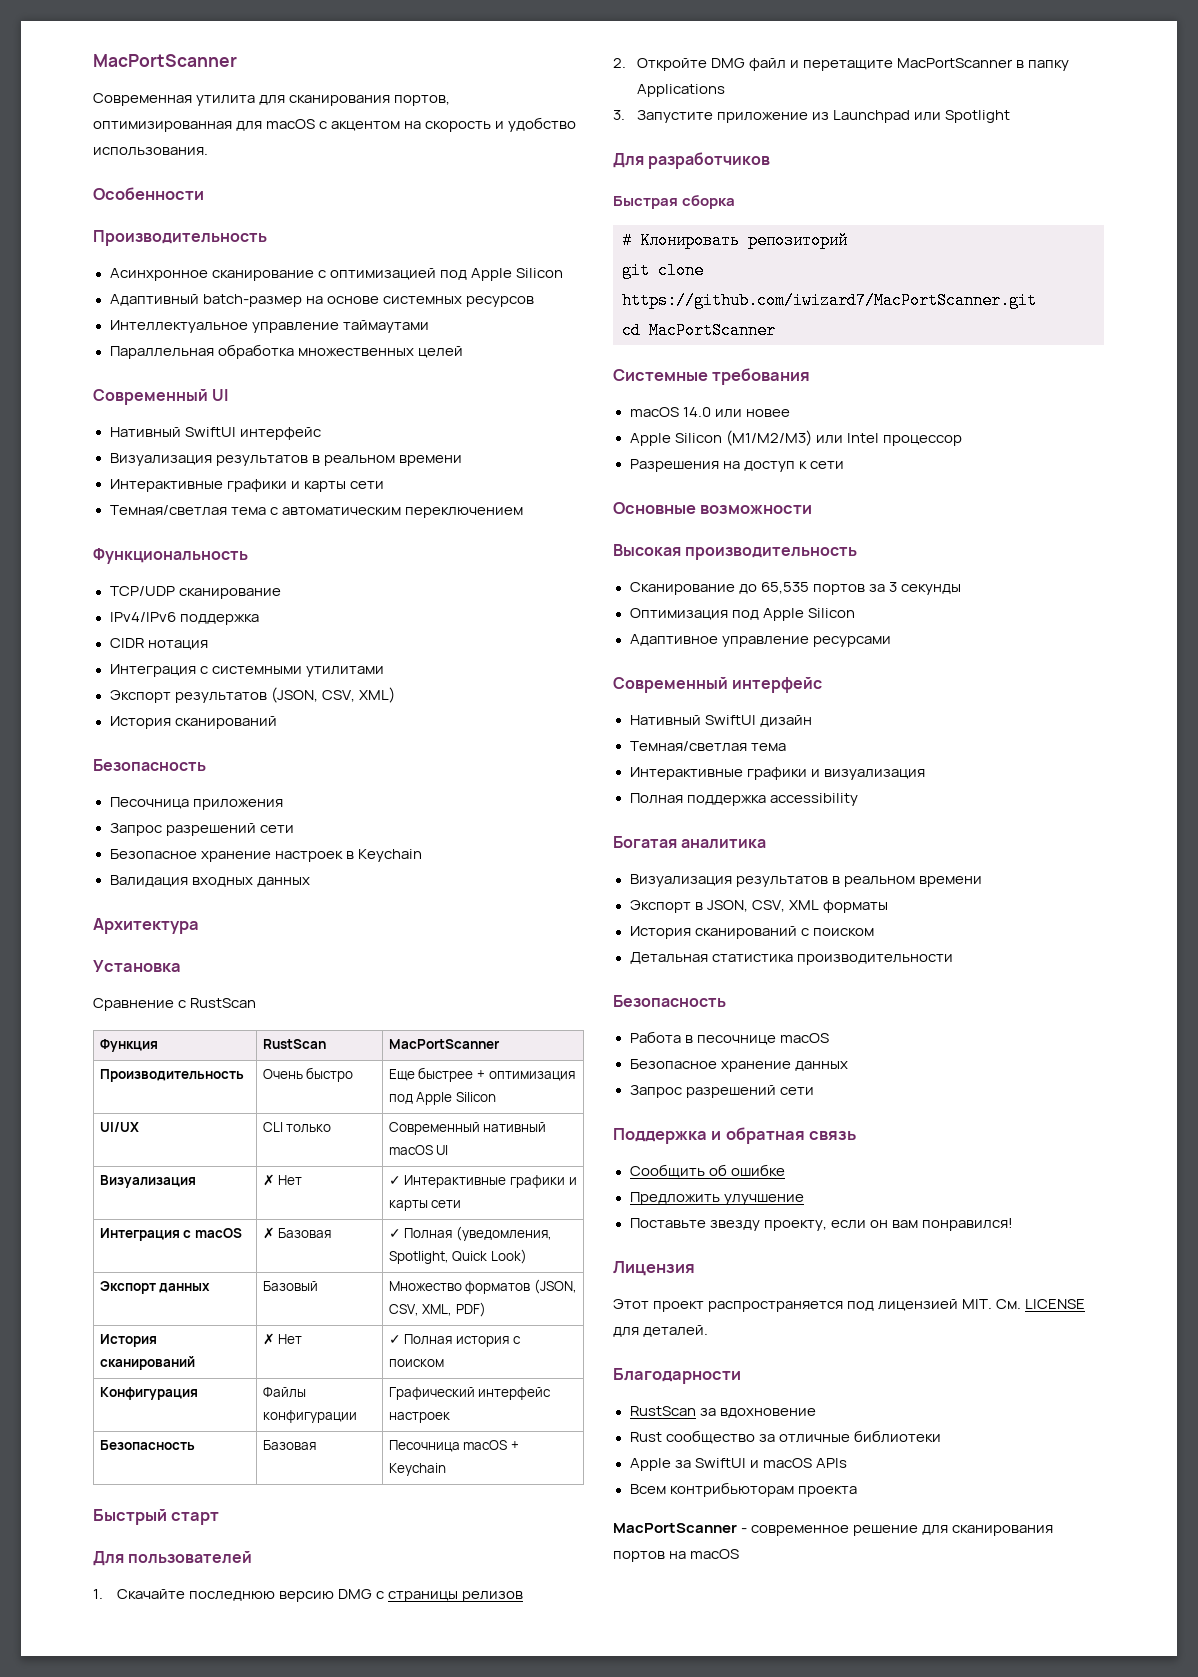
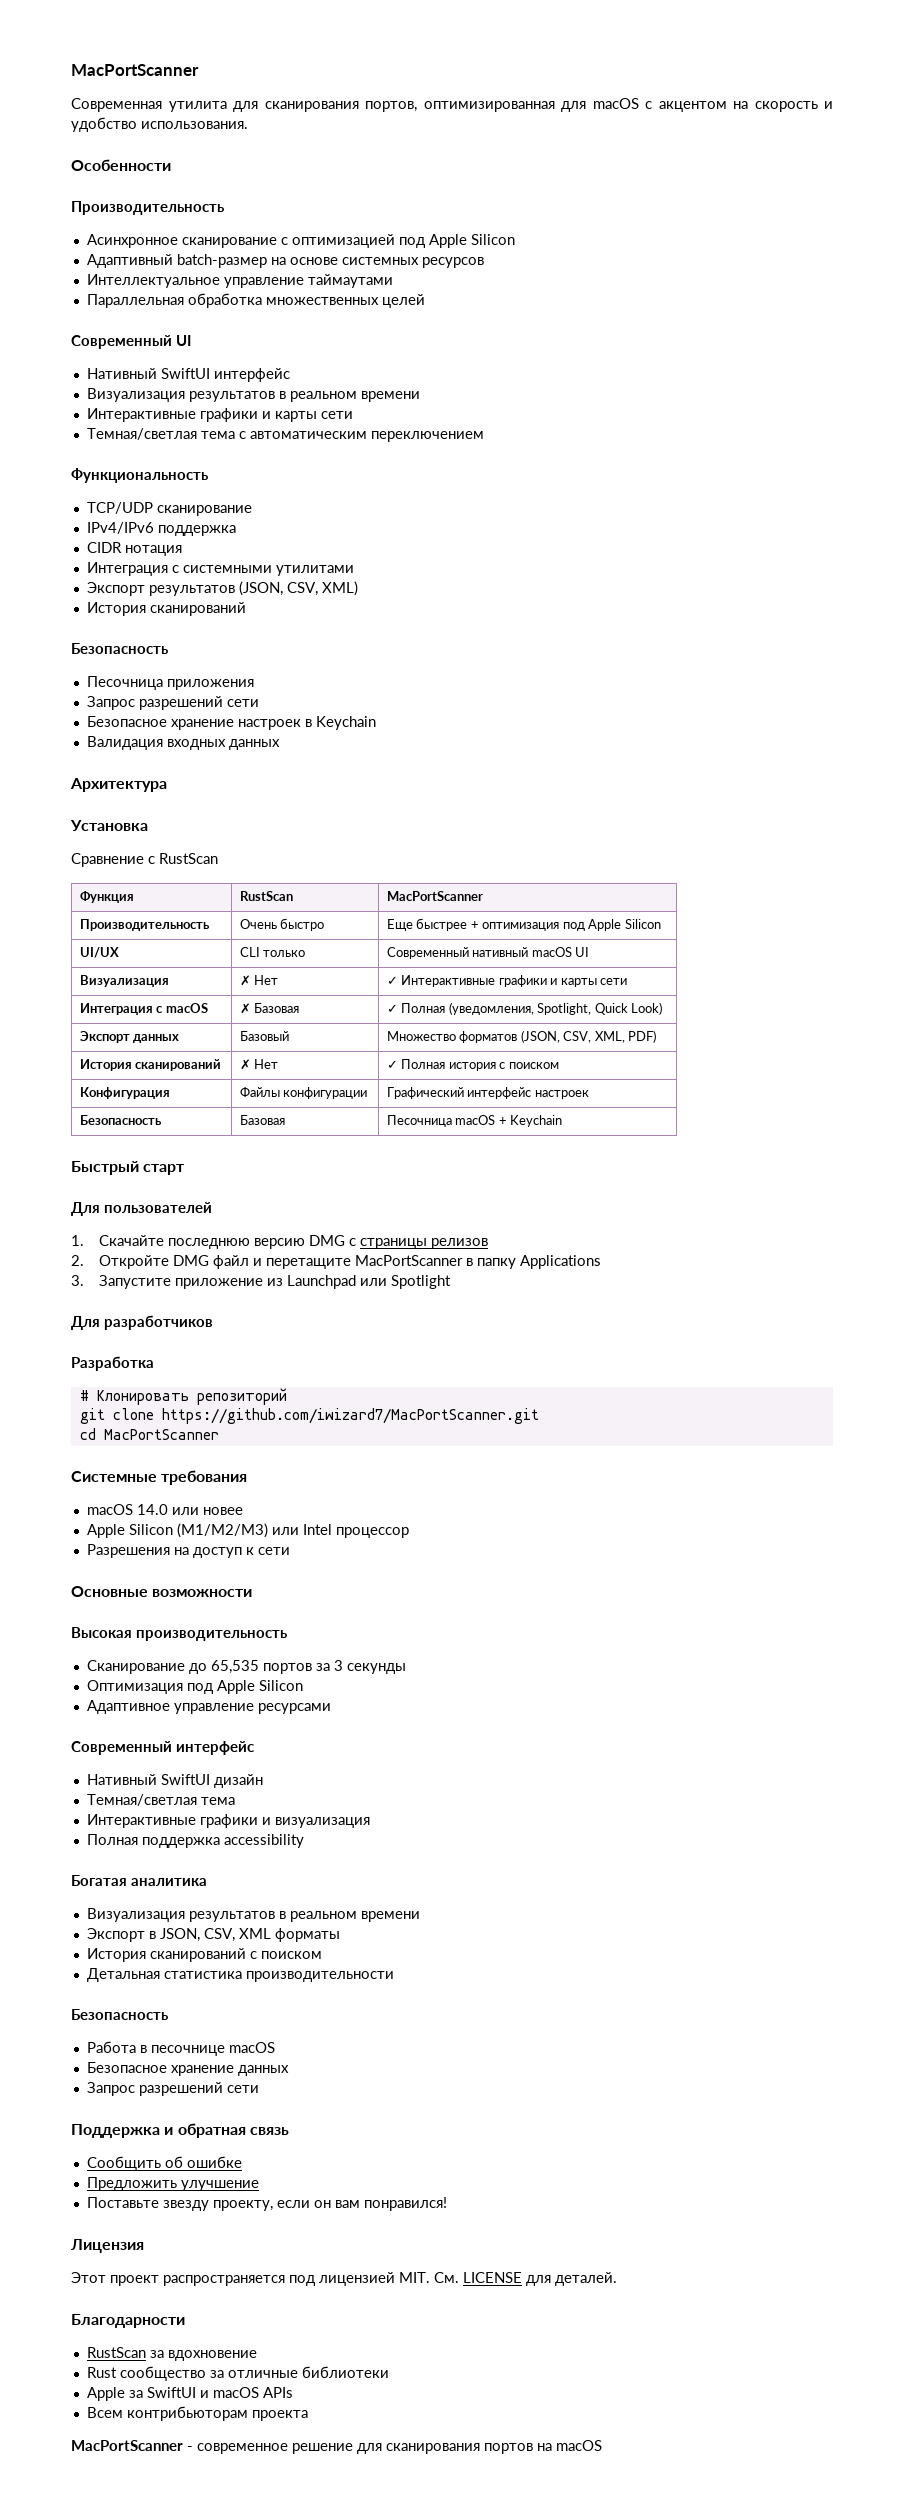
- Быстрая сборка
+ Разработка

